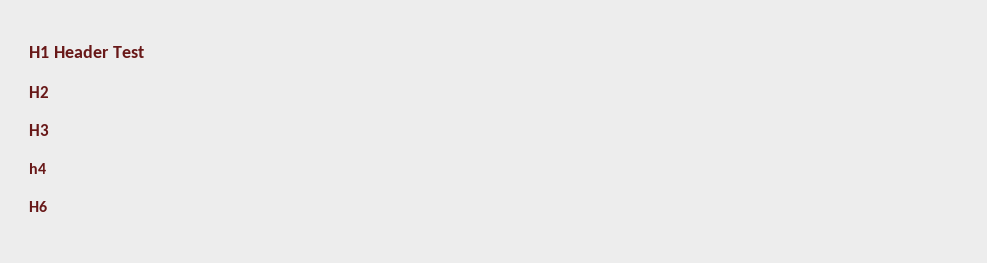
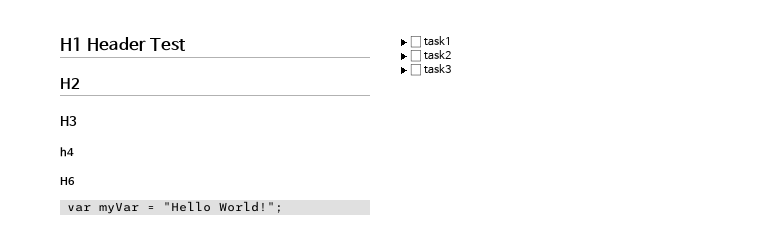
+ var myVar = "Hello World!";
+ ☐ task1
+ ☐ task2
+ ☐ task3

